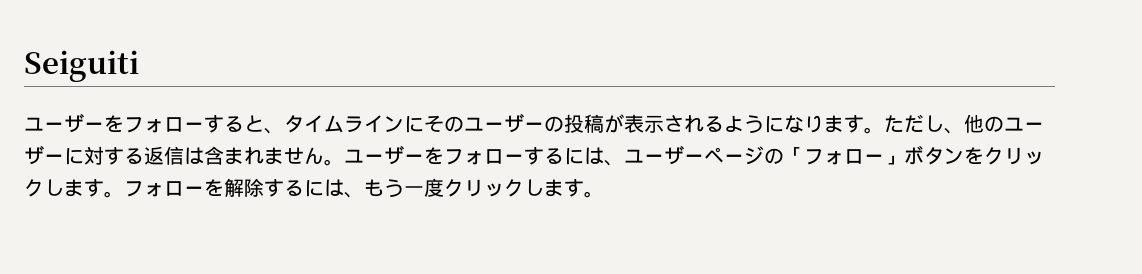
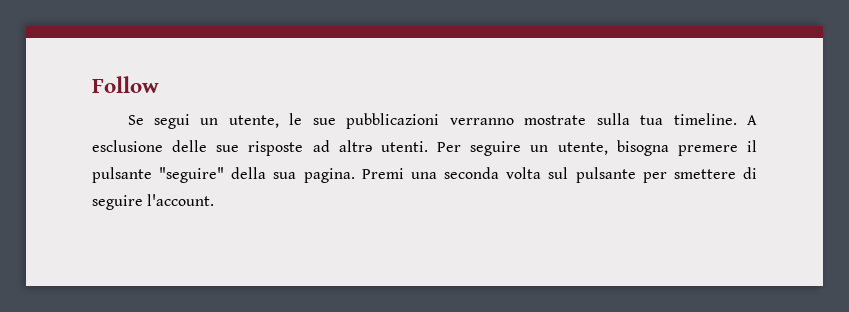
- Seiguiti
- ユーザーをフォローすると、タイムラインにそのユーザーの投稿が表示されるようになります。ただし、他のユーザーに対する返信は含まれません。ユーザーをフォローするには、ユーザーページの「フォロー」ボタンをクリックします。フォローを解除するには、もう一度クリックします。
+ Follow
+ Se segui un utente, le sue pubblicazioni verranno mostrate sulla tua timeline. A esclusione delle sue risposte ad altrə utenti. Per seguire un utente, bisogna premere il pulsante "seguire" della sua pagina. Premi una seconda volta sul pulsante per smettere di seguire l'account.

